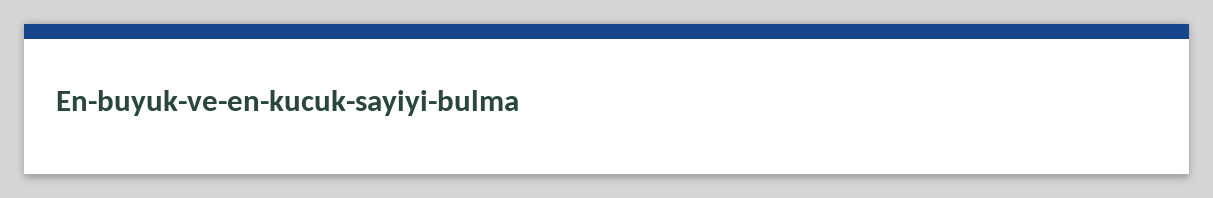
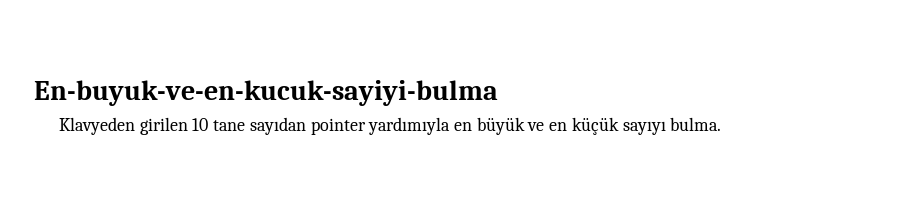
+ Klavyeden girilen 10 tane sayıdan pointer yardımıyla en büyük ve en küçük sayıyı bulma.

